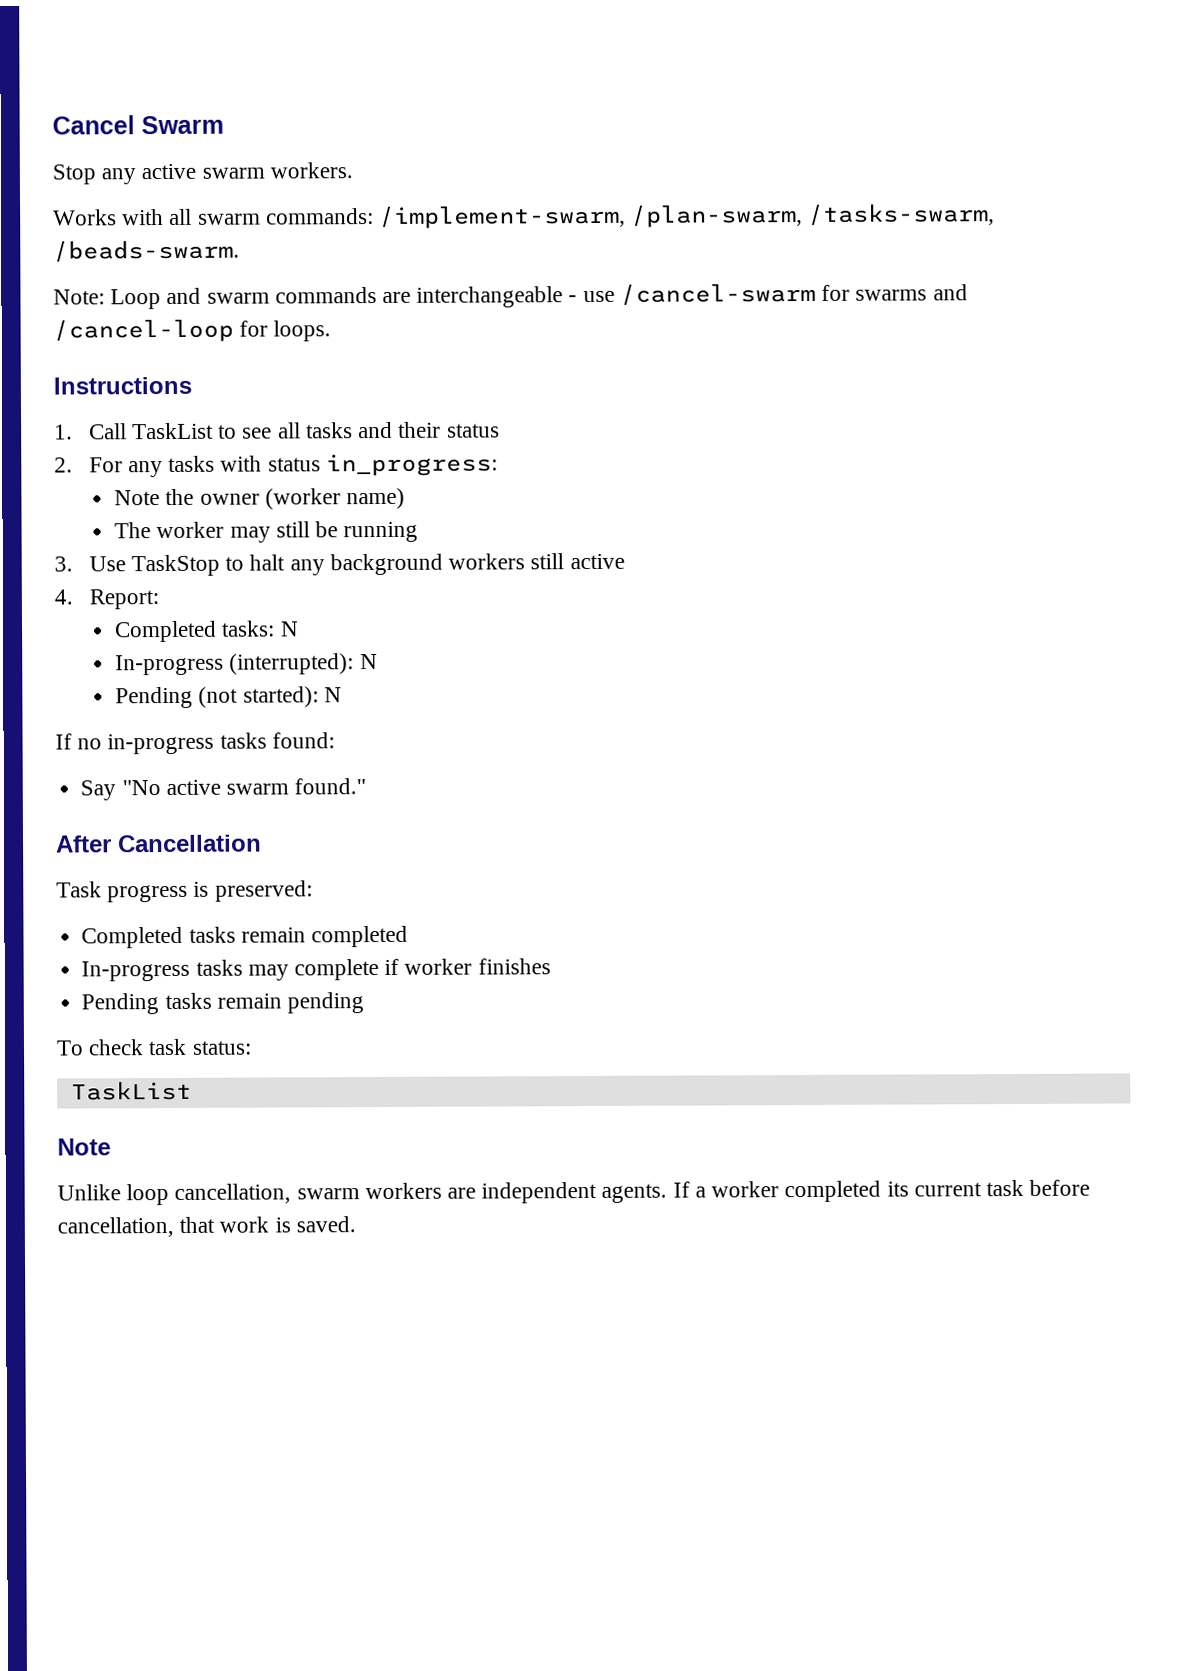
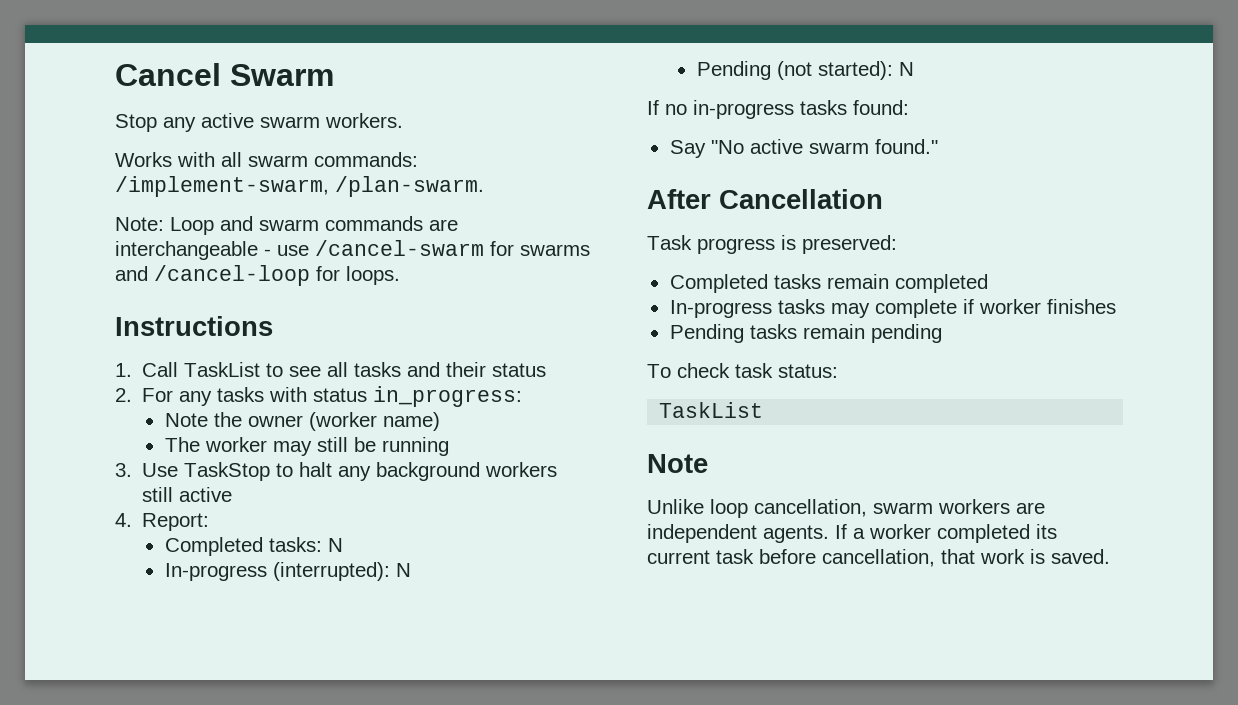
- Works with all swarm commands: /implement-swarm, /plan-swarm, /tasks-swarm, /beads-swarm.
+ Works with all swarm commands: /implement-swarm, /plan-swarm.

